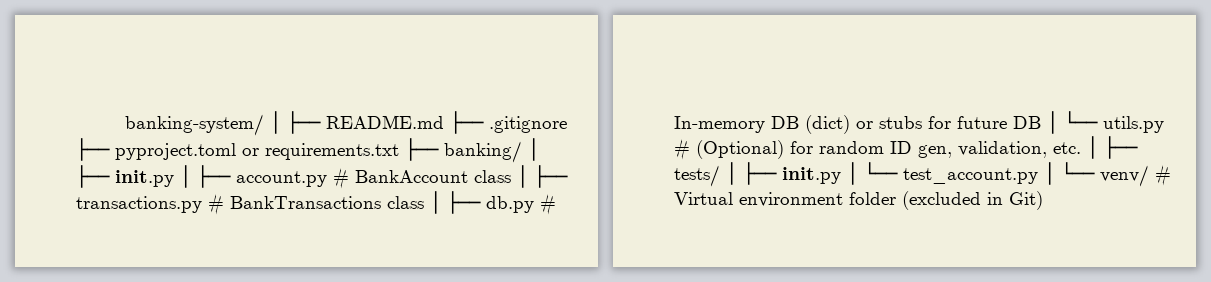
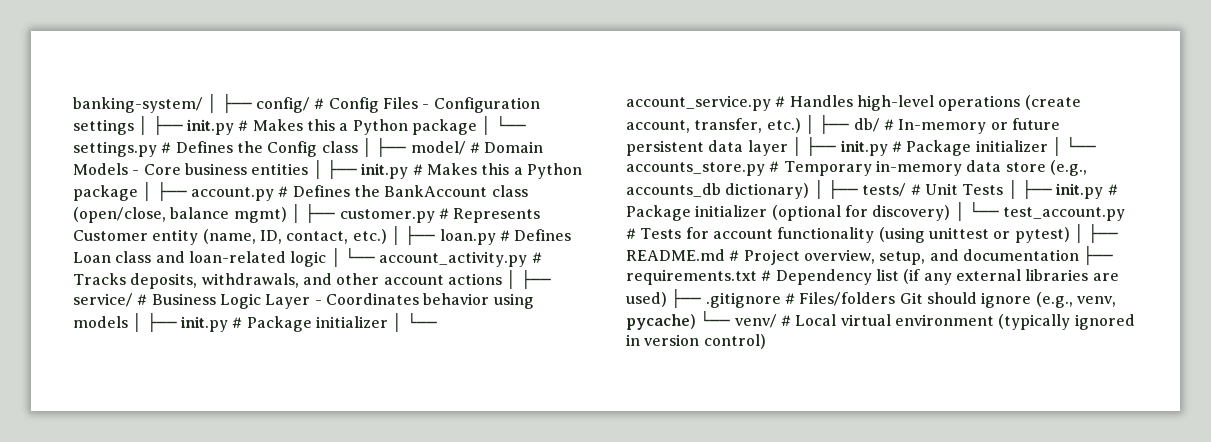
- banking-system/ │ ├── README.md ├── .gitignore ├── pyproject.toml or requirements.txt ├── banking/ │ ├── init.py │ ├── account.py # BankAccount class │ ├── transactions.py # BankTransactions class │ ├── db.py # In-memory DB (dict) or stubs for future DB │ └── utils.py # (Optional) for random ID gen, validation, etc. │ ├── tests/ │ ├── init.py │ └── test_account.py │ └── venv/ # Virtual environment folder (excluded in Git)
+ banking-system/ │ ├── config/ # Config Files - Configuration settings │ ├── init.py # Makes this a Python package │ └── settings.py # Defines the Config class │ ├── model/ # Domain Models - Core business entities │ ├── init.py # Makes this a Python package │ ├── account.py # Defines the BankAccount class (open/close, balance mgmt) │ ├── customer.py # Represents Customer entity (name, ID, contact, etc.) │ ├── loan.py # Defines Loan class and loan-related logic │ └── account_activity.py # Tracks deposits, withdrawals, and other account actions │ ├── service/ # Business Logic Layer - Coordinates behavior using models │ ├── init.py # Package initializer │ └── account_service.py # Handles high-level operations (create account, transfer, etc.) │ ├── db/ # In-memory or future persistent data layer │ ├── init.py # Package initializer │ └── accounts_store.py # Temporary in-memory data store (e.g., accounts_db dictionary) │ ├── tests/ # Unit Tests │ ├── init.py # Package initializer (optional for discovery) │ └── test_account.py # Tests for account functionality (using unittest or pytest) │ ├── README.md # Project overview, setup, and documentation ├── requirements.txt # Dependency list (if any external libraries are used) ├── .gitignore # Files/folders Git should ignore (e.g., venv, pycache) └── venv/ # Local virtual environment (typically ignored in version control)

